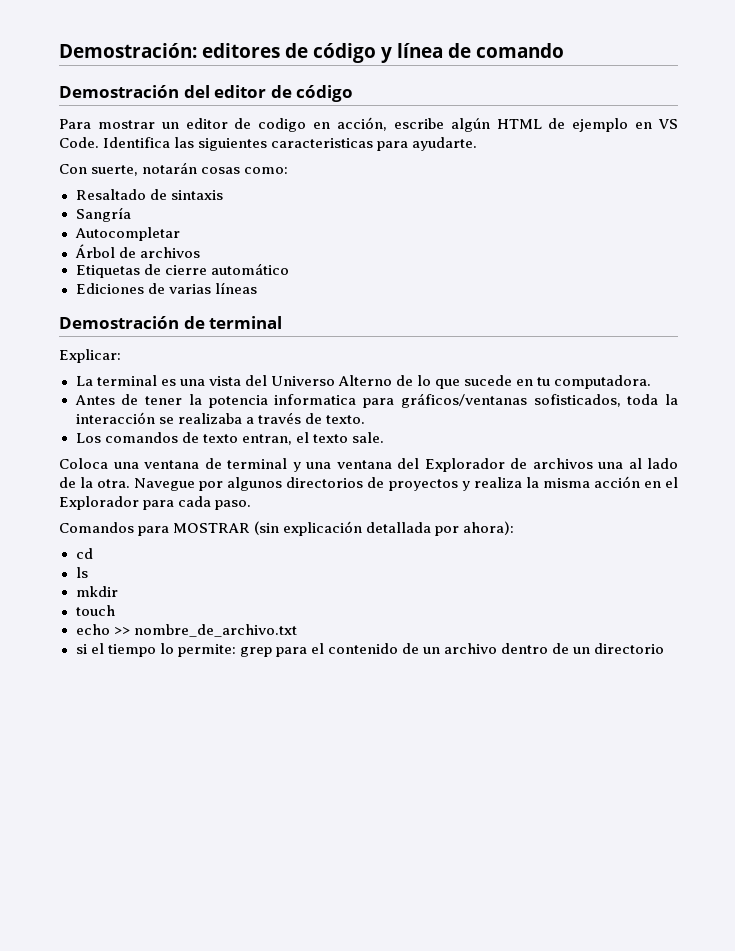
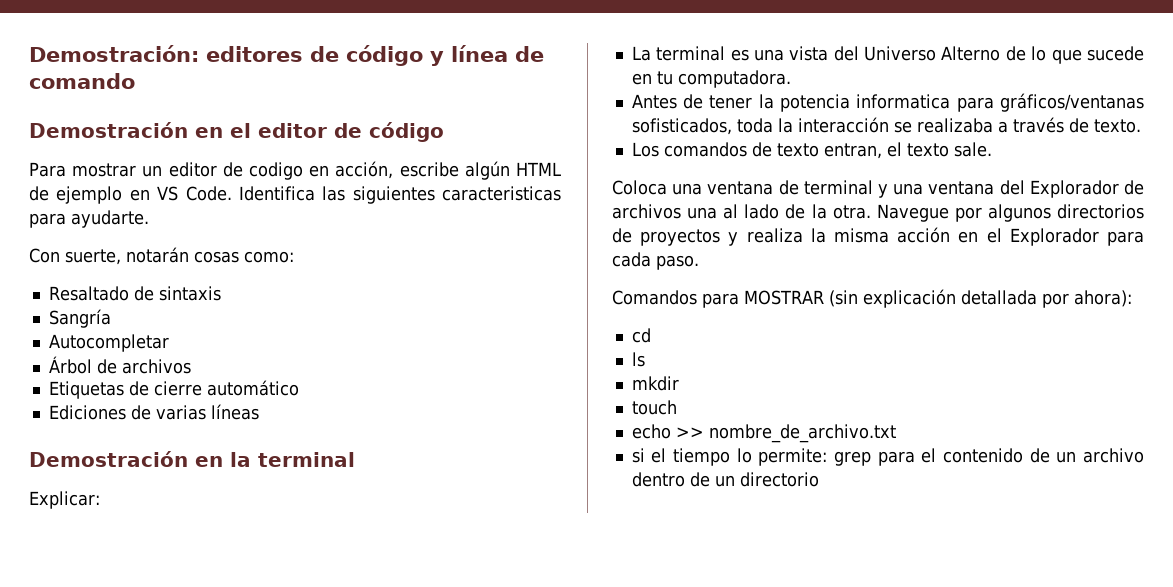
- Demostración del editor de código
+ Demostración en el editor de código
- Demostración de terminal
+ Demostración en la terminal

